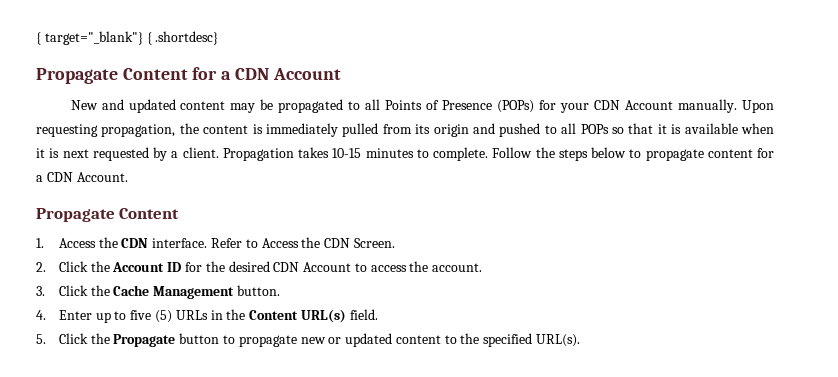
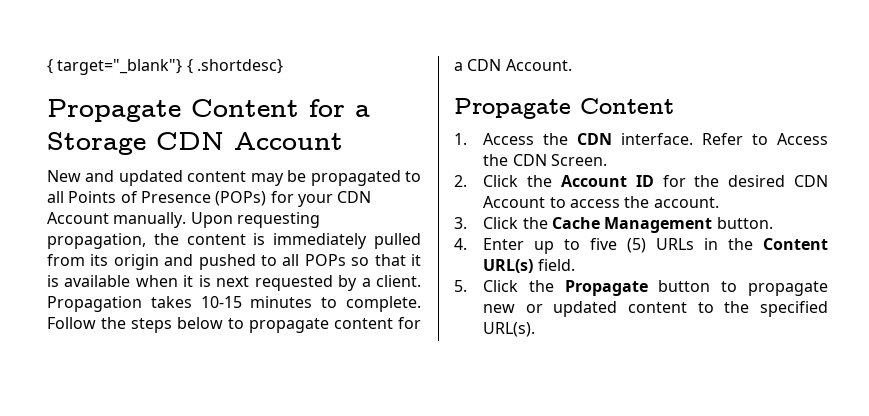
- Propagate Content for a CDN Account
+ Propagate Content for a Storage CDN Account

